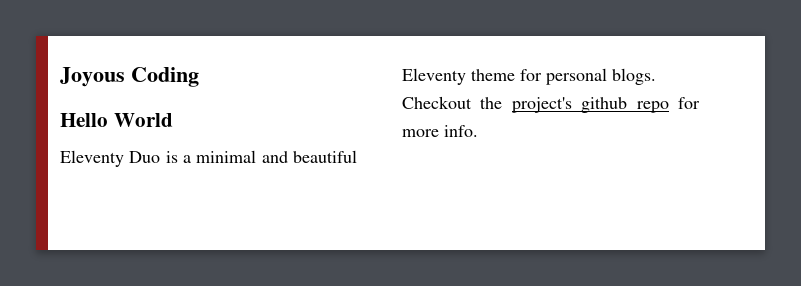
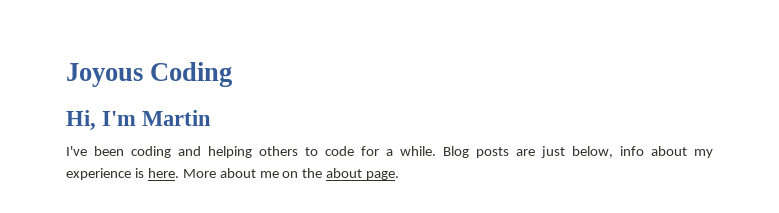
- Hello World
- Eleventy Duo is a minimal and beautiful Eleventy theme for personal blogs. Checkout the project's github repo for more info.
+ Hi, I'm Martin
+ I've been coding and helping others to code for a while. Blog posts are just below, info about my experience is here. More about me on the about page.

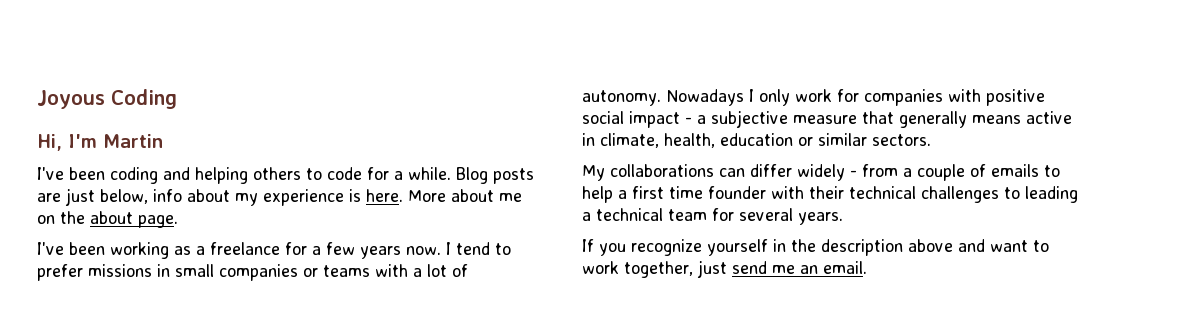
+ I've been working as a freelance for a few years now. I tend to prefer missions in small companies or teams with a lot of autonomy. Nowadays I only work for companies with positive social impact - a subjective measure that generally means active in climate, health, education or similar sectors.
+ My collaborations can differ widely - from a couple of emails to help a first time founder with their technical challenges to leading a technical team for several years.
+ If you recognize yourself in the description above and want to work together, just send me an email.

